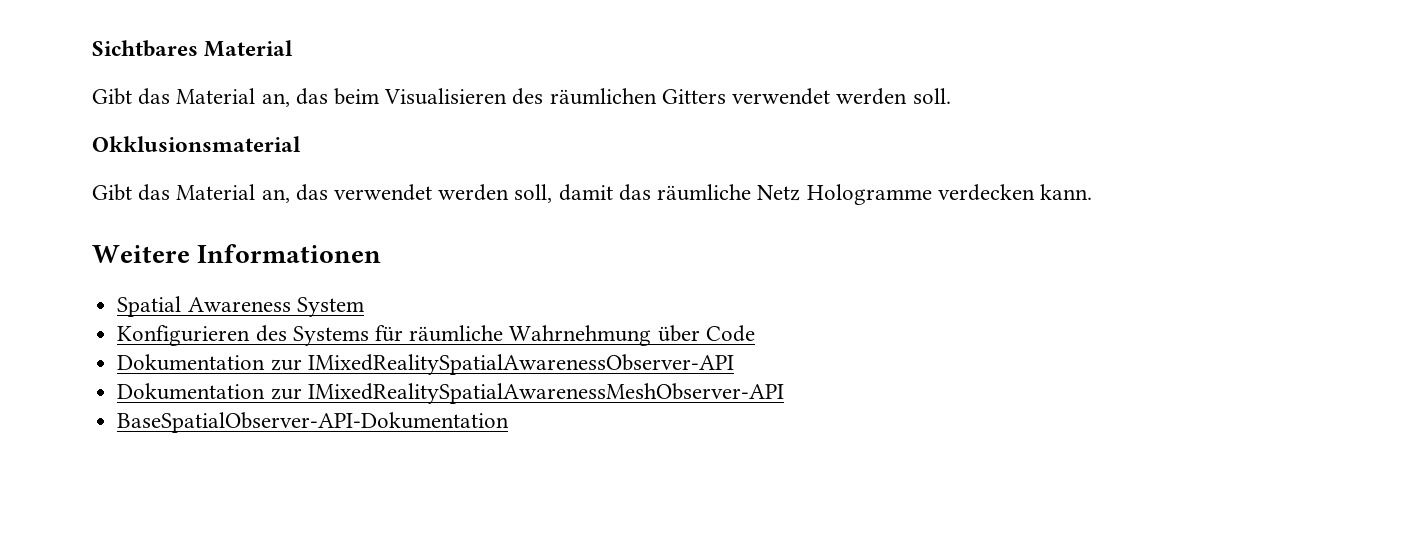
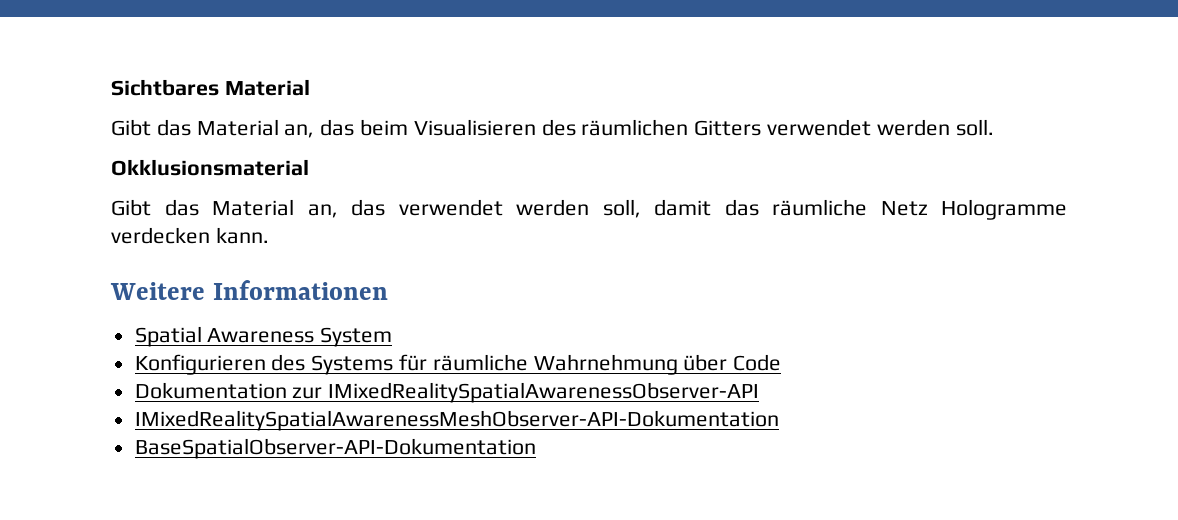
- Dokumentation zur IMixedRealitySpatialAwarenessMeshObserver-API
+ IMixedRealitySpatialAwarenessMeshObserver-API-Dokumentation

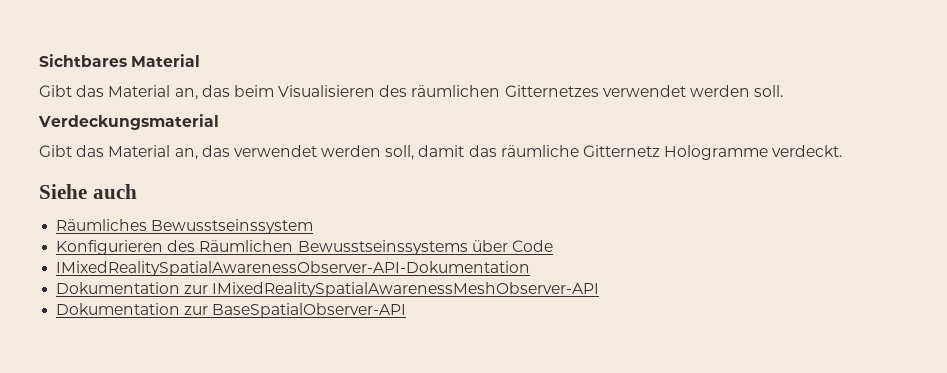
- Gibt das Material an, das beim Visualisieren des räumlichen Gitters verwendet werden soll.
+ Gibt das Material an, das beim Visualisieren des räumlichen Gitternetzes verwendet werden soll.
- Okklusionsmaterial
+ Verdeckungsmaterial
- Gibt das Material an, das verwendet werden soll, damit das räumliche Netz Hologramme verdecken kann.
- Weitere Informationen
- Spatial Awareness System
- Konfigurieren des Systems für räumliche Wahrnehmung über Code
+ Gibt das Material an, das verwendet werden soll, damit das räumliche Gitternetz Hologramme verdeckt.
+ Siehe auch
+ Räumliches Bewusstseinssystem
+ Konfigurieren des Räumlichen Bewusstseinssystems über Code
- Dokumentation zur IMixedRealitySpatialAwarenessObserver-API
- IMixedRealitySpatialAwarenessMeshObserver-API-Dokumentation
- BaseSpatialObserver-API-Dokumentation
+ IMixedRealitySpatialAwarenessObserver-API-Dokumentation
+ Dokumentation zur IMixedRealitySpatialAwarenessMeshObserver-API
+ Dokumentation zur BaseSpatialObserver-API

